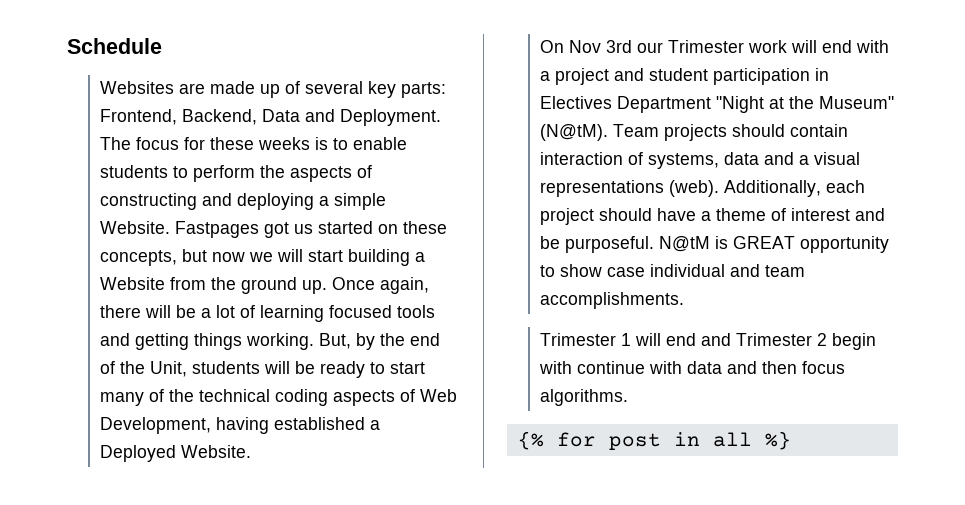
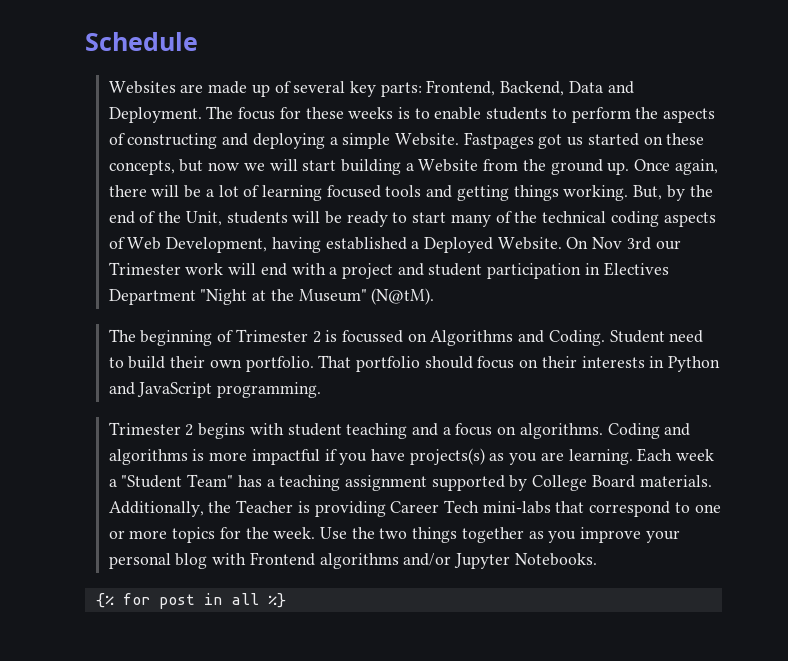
- But, by the end of the Unit, students will be ready to start many of the technical coding aspects of Web Development, having established a Deployed Website.
- On Nov 3rd our Trimester work will end with a project and student participation in Electives Department "Night at the Museum" (N@tM). Team projects should contain interaction of systems, data and a visual representations (web). Additionally, each project should have a theme of interest and be purposeful. N@tM is GREAT opportunity to show case individual and team accomplishments.
- Trimester 1 will end and Trimester 2 begin with continue with data and then focus algorithms.
+ But, by the end of the Unit, students will be ready to start many of the technical coding aspects of Web Development, having established a Deployed Website. On Nov 3rd our Trimester work will end with a project and student participation in Electives Department "Night at the Museum" (N@tM).
+ The beginning of Trimester 2 is focussed on Algorithms and Coding. Student need to build their own portfolio. That portfolio should focus on their interests in Python and JavaScript programming.
+ Trimester 2 begins with student teaching and a focus on algorithms. Coding and algorithms is more impactful if you have projects(s) as you are learning. Each week a "Student Team" has a teaching assignment supported by College Board materials. Additionally, the Teacher is providing Career Tech mini-labs that correspond to one or more topics for the week. Use the two things together as you improve your personal blog with Frontend algorithms and/or Jupyter Notebooks.

